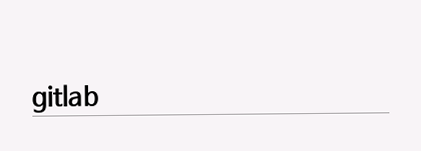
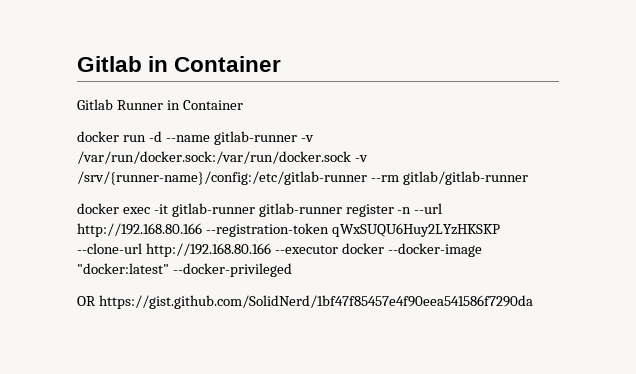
- gitlab
+ Gitlab in Container
+ Gitlab Runner in Container
+ docker run -d --name gitlab-runner -v /var/run/docker.sock:/var/run/docker.sock -v /srv/{runner-name}/config:/etc/gitlab-runner --rm gitlab/gitlab-runner
+ docker exec -it gitlab-runner gitlab-runner register -n --url http://192.168.80.166 --registration-token qWxSUQU6Huy2LYzHKSKP --clone-url http://192.168.80.166 --executor docker --docker-image "docker:latest" --docker-privileged
+ OR https://gist.github.com/SolidNerd/1bf47f85457e4f90eea541586f7290da

